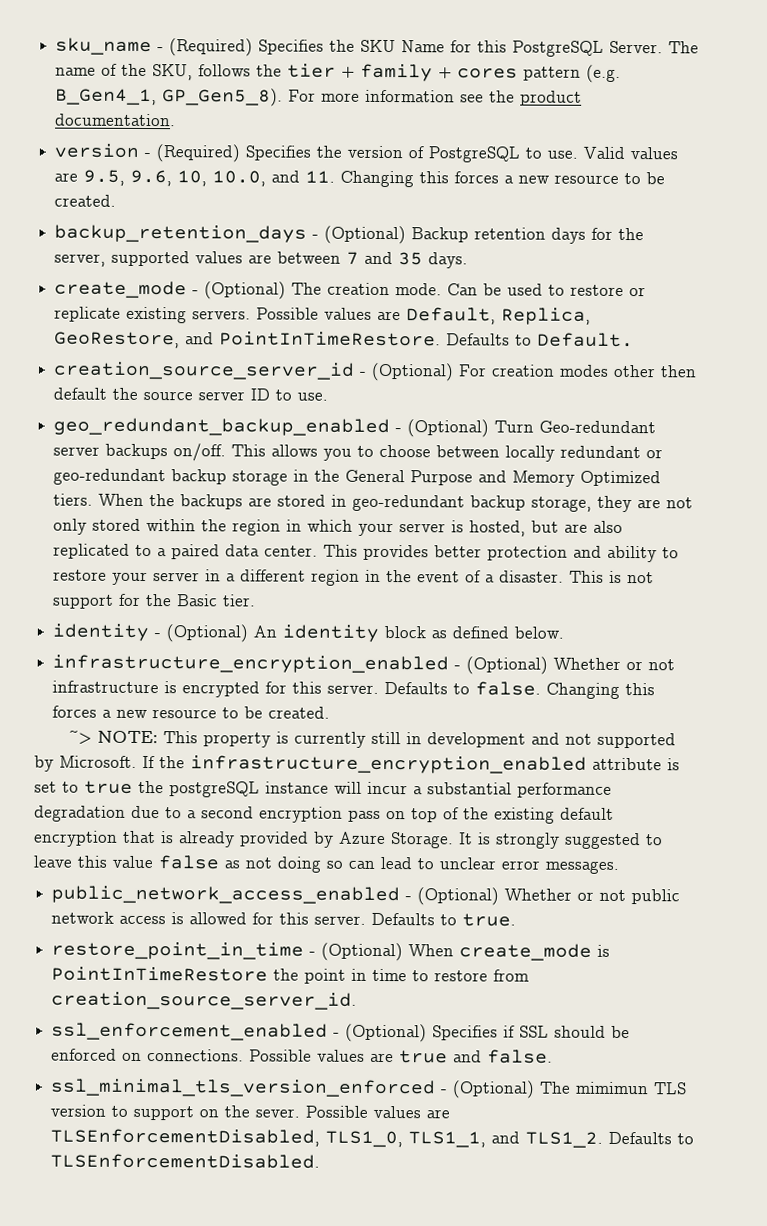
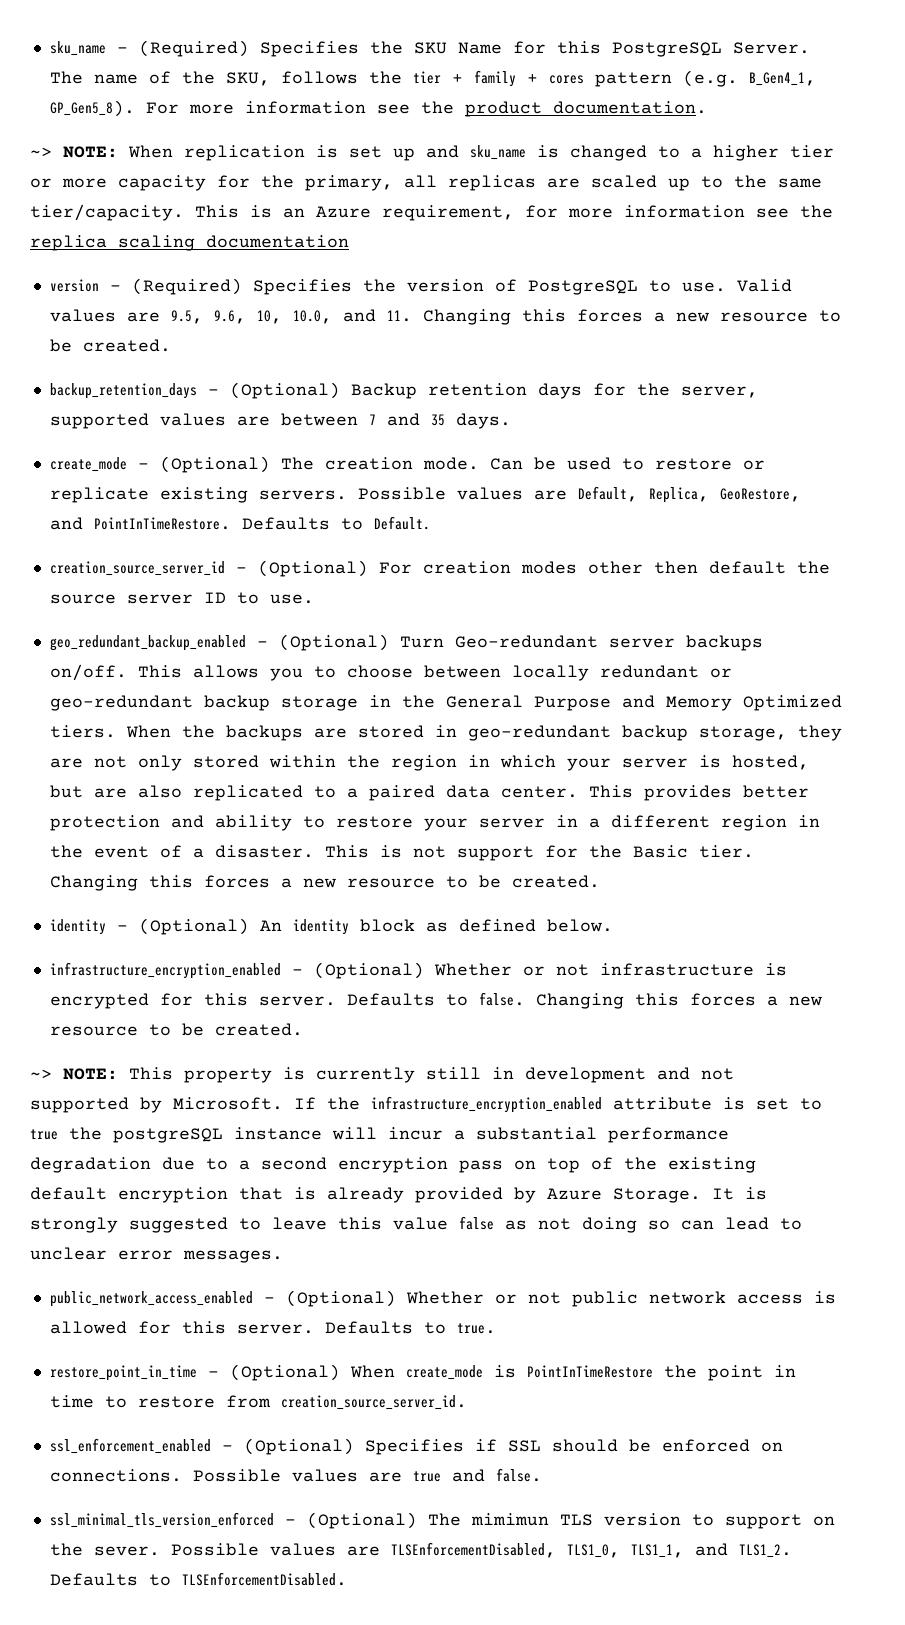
+ ~> NOTE: When replication is set up and sku_name is changed to a higher tier or more capacity for the primary, all replicas are scaled up to the same tier/capacity. This is an Azure requirement, for more information see the replica scaling documentation
- This is not support for the Basic tier.
+ This is not support for the Basic tier. Changing this forces a new resource to be created.

